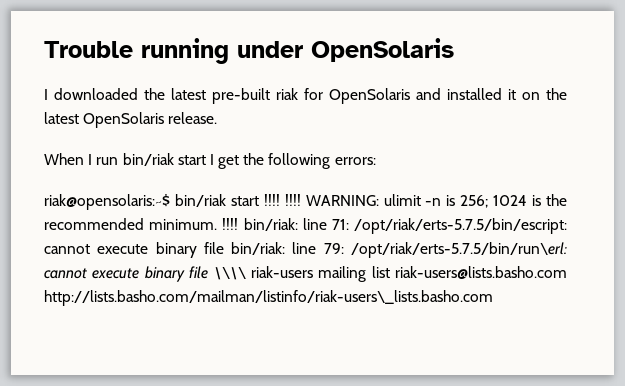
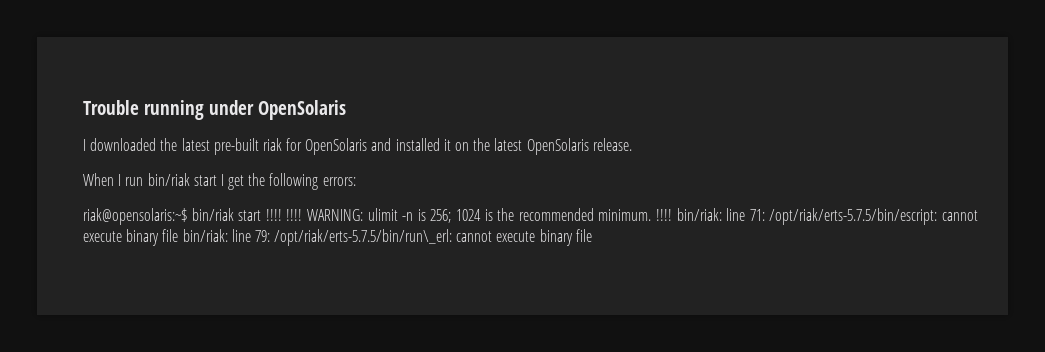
- !!!! bin/riak: line 71: /opt/riak/erts-5.7.5/bin/escript: cannot execute binary file bin/riak: line 79: /opt/riak/erts-5.7.5/bin/run\erl: cannot execute binary file \\\\ riak-users mailing list riak-users@lists.basho.com http://lists.basho.com/mailman/listinfo/riak-users\_lists.basho.com
+ !!!! bin/riak: line 71: /opt/riak/erts-5.7.5/bin/escript: cannot execute binary file bin/riak: line 79: /opt/riak/erts-5.7.5/bin/run\_erl: cannot execute binary file

